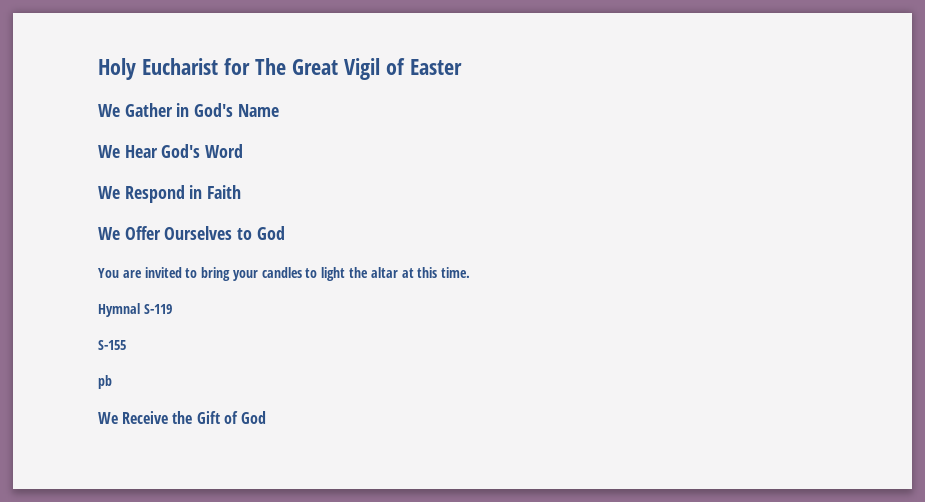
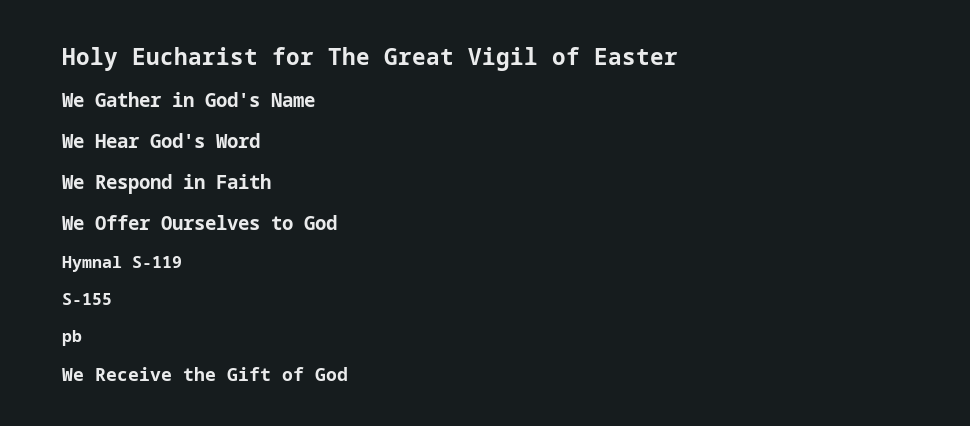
- You are invited to bring your candles to light the altar at this time.

